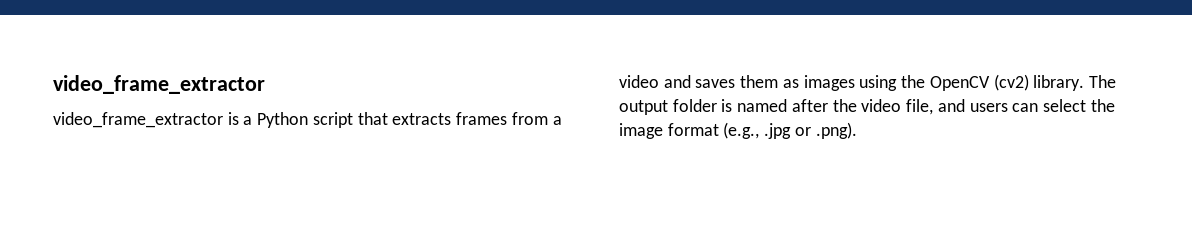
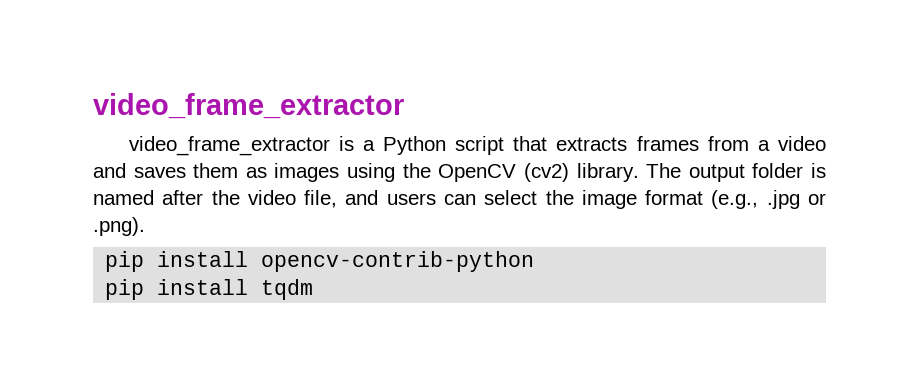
+ pip install opencv-contrib-python
+ pip install tqdm

